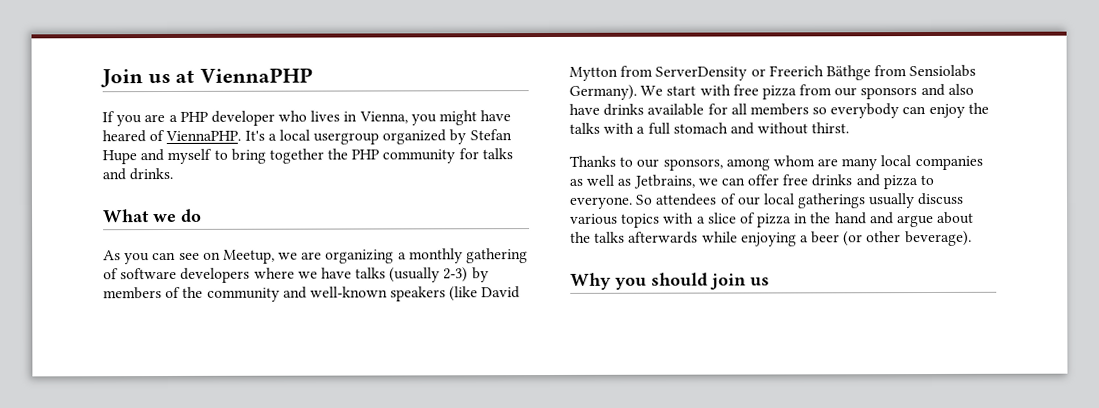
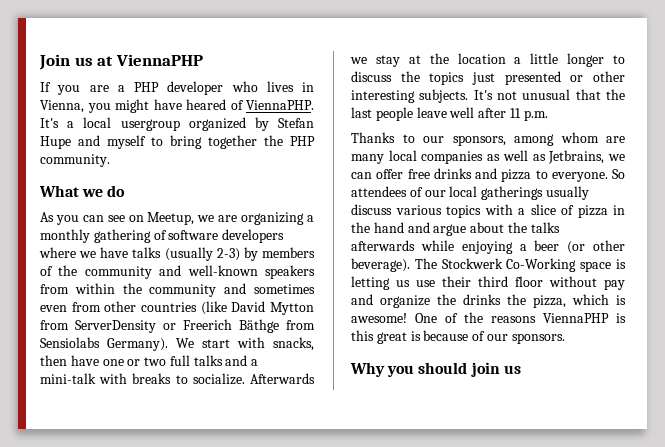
- It's a local usergroup organized by Stefan Hupe and myself to bring together the PHP community for talks and drinks.
+ It's a local usergroup organized by Stefan Hupe and myself to bring together the PHP community.
- As you can see on Meetup, we are organizing a monthly gathering of software developers where we have talks (usually 2-3) by members of the community and well-known speakers (like David Mytton from ServerDensity or Freerich Bäthge from Sensiolabs Germany).
+ As you can see on Meetup, we are organizing a monthly gathering of software developers where we have talks (usually 2-3) by members of the community and well-known speakers from within the community and sometimes even from other countries (like David Mytton from ServerDensity or Freerich Bäthge from Sensiolabs Germany).
- We start with free pizza from our sponsors and also have drinks available for all members so everybody can enjoy the talks with a full stomach and without thirst.
+ We start with snacks, then have one or two full talks and a mini-talk with breaks to socialize. Afterwards we stay at the location a little longer to discuss the topics just presented or other interesting subjects. It's not unusual that the last people leave well after 11 p.m.
+ The Stockwerk Co-Working space is letting us use their third floor without pay and organize the drinks the pizza, which is awesome! One of the reasons ViennaPHP is this great is because of our sponsors.

